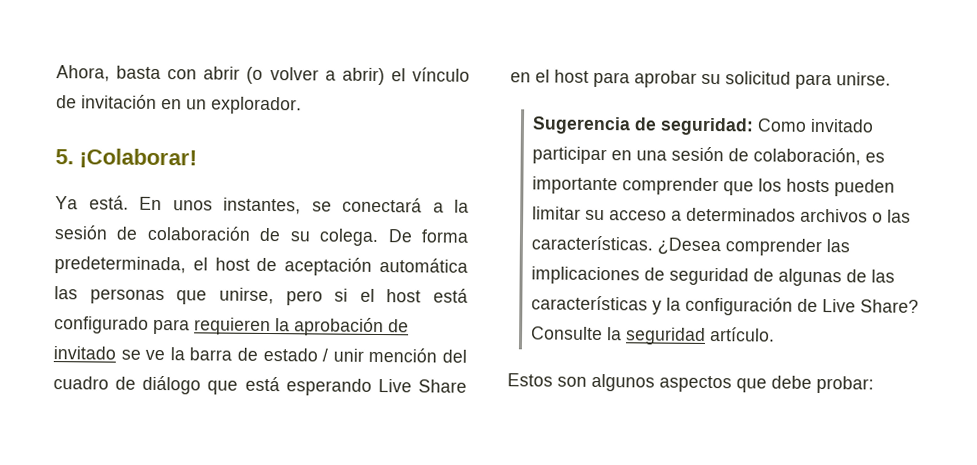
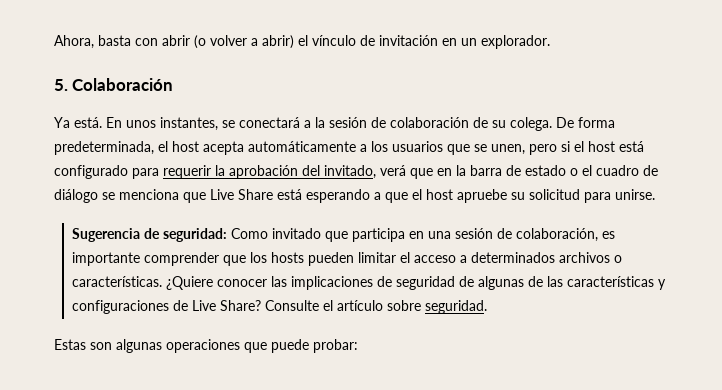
- 5. ¡Colaborar!
+ 5. Colaboración
- De forma predeterminada, el host de aceptación automática las personas que unirse, pero si el host está configurado para requieren la aprobación de invitado se ve la barra de estado / unir mención del cuadro de diálogo que está esperando Live Share en el host para aprobar su solicitud para unirse.
+ De forma predeterminada, el host acepta automáticamente a los usuarios que se unen, pero si el host está configurado para requerir la aprobación del invitado, verá que en la barra de estado o el cuadro de diálogo se menciona que Live Share está esperando a que el host apruebe su solicitud para unirse.
- Sugerencia de seguridad: Como invitado participar en una sesión de colaboración, es importante comprender que los hosts pueden limitar su acceso a determinados archivos o las características. ¿Desea comprender las implicaciones de seguridad de algunas de las características y la configuración de Live Share?
+ Sugerencia de seguridad: Como invitado que participa en una sesión de colaboración, es importante comprender que los hosts pueden limitar el acceso a determinados archivos o características. ¿Quiere conocer las implicaciones de seguridad de algunas de las características y configuraciones de Live Share?
- Consulte la seguridad artículo.
- Estos son algunos aspectos que debe probar:
+ Consulte el artículo sobre seguridad.
+ Estas son algunas operaciones que puede probar:

